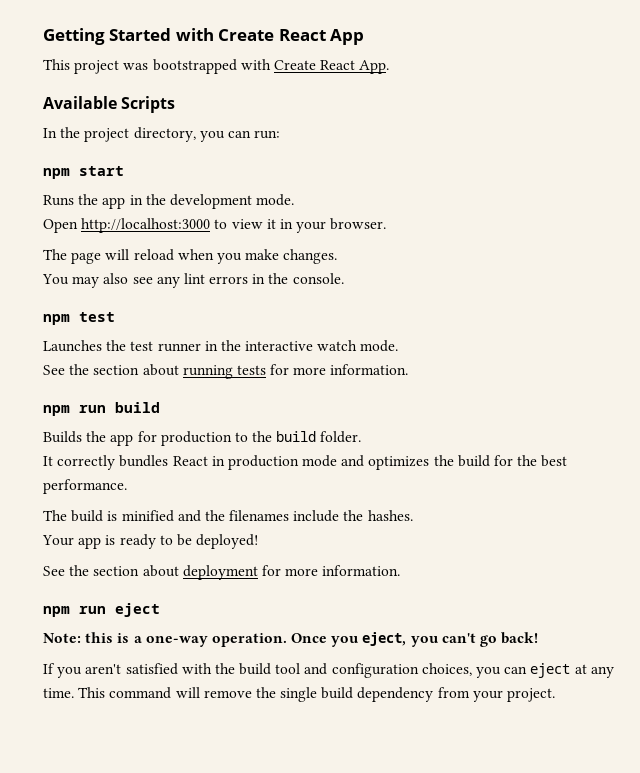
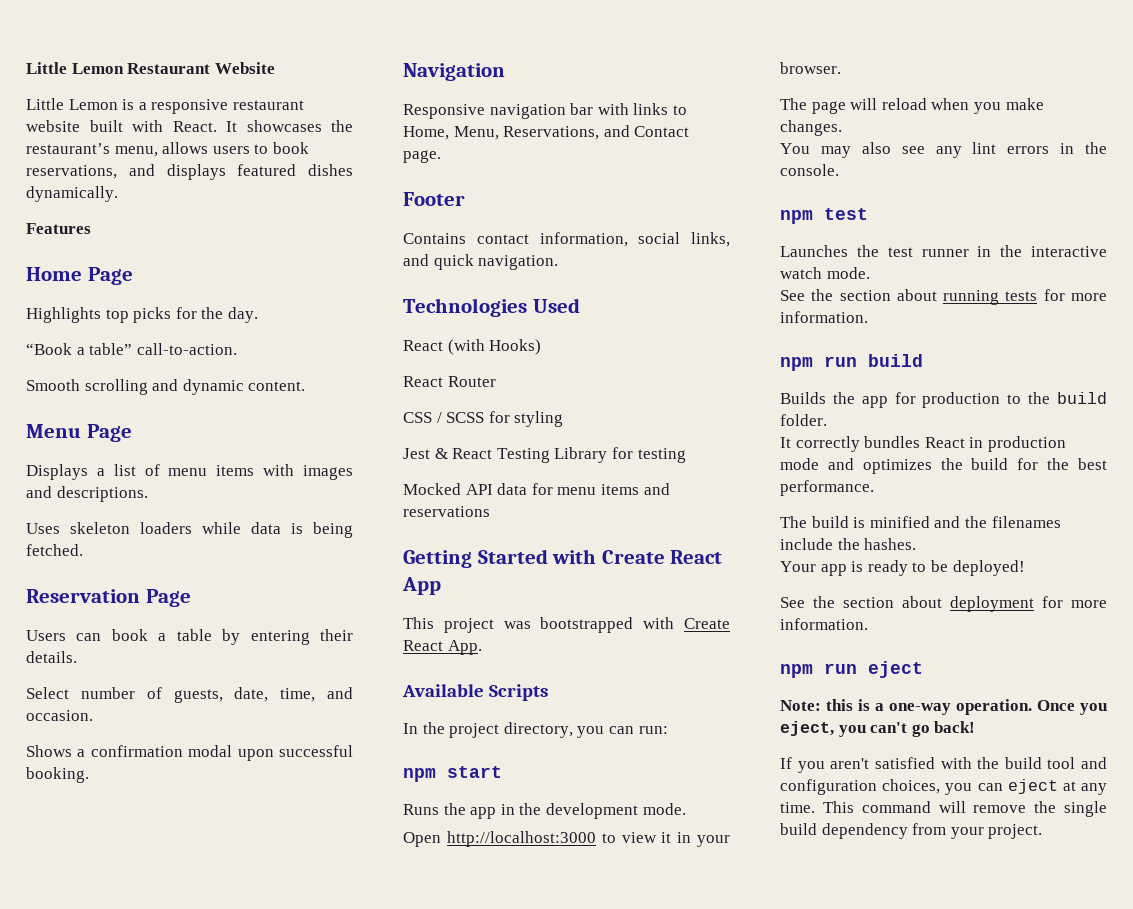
+ Little Lemon Restaurant Website
+ Little Lemon is a responsive restaurant website built with React. It showcases the restaurant’s menu, allows users to book reservations, and displays featured dishes dynamically.
+ Features
+ Home Page
+ Highlights top picks for the day.
+ “Book a table” call-to-action.
+ Smooth scrolling and dynamic content.
+ Menu Page
+ Displays a list of menu items with images and descriptions.
+ Uses skeleton loaders while data is being fetched.
+ Reservation Page
+ Users can book a table by entering their details.
+ Select number of guests, date, time, and occasion.
+ Shows a confirmation modal upon successful booking.
+ Navigation
+ Responsive navigation bar with links to Home, Menu, Reservations, and Contact page.
+ Footer
+ Contains contact information, social links, and quick navigation.
+ Technologies Used
+ React (with Hooks)
+ React Router
+ CSS / SCSS for styling
+ Jest & React Testing Library for testing
+ Mocked API data for menu items and reservations

